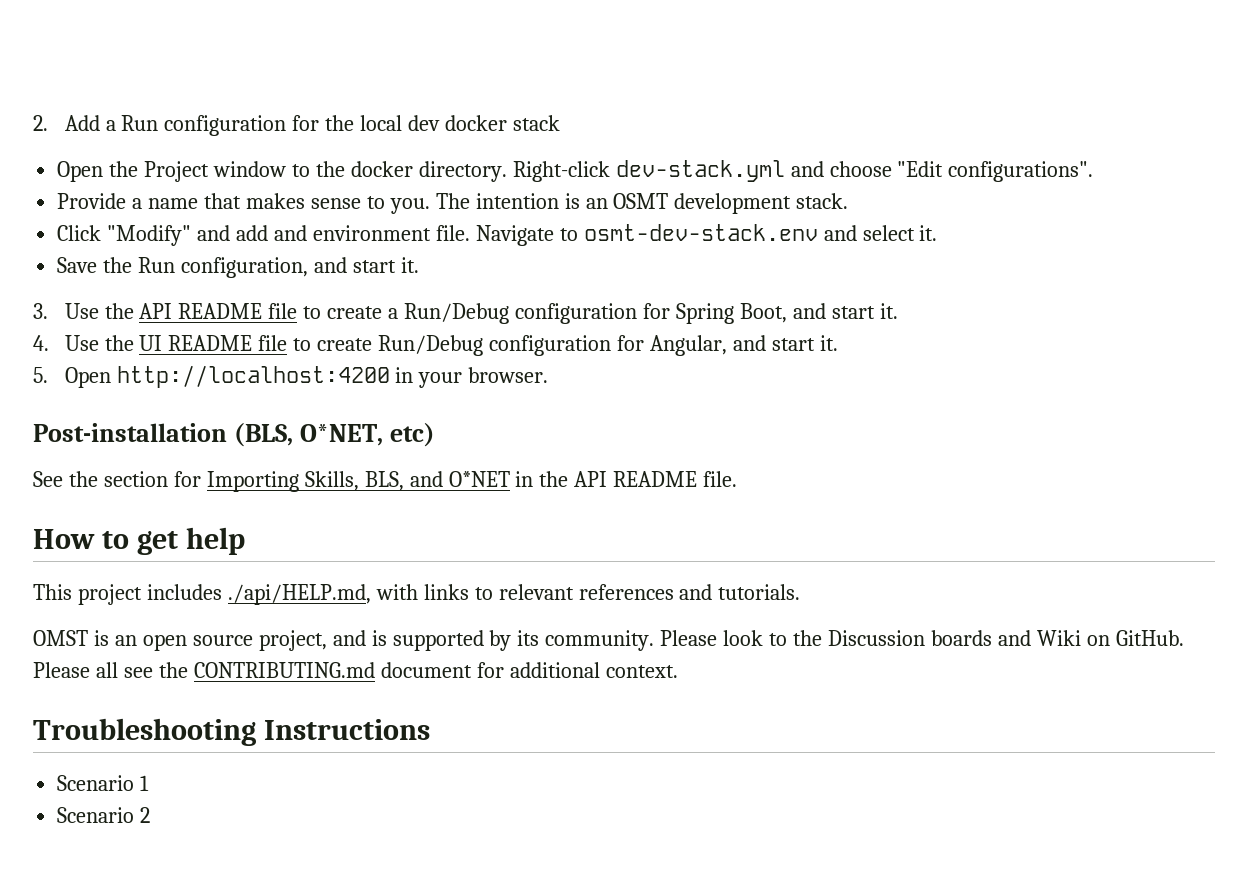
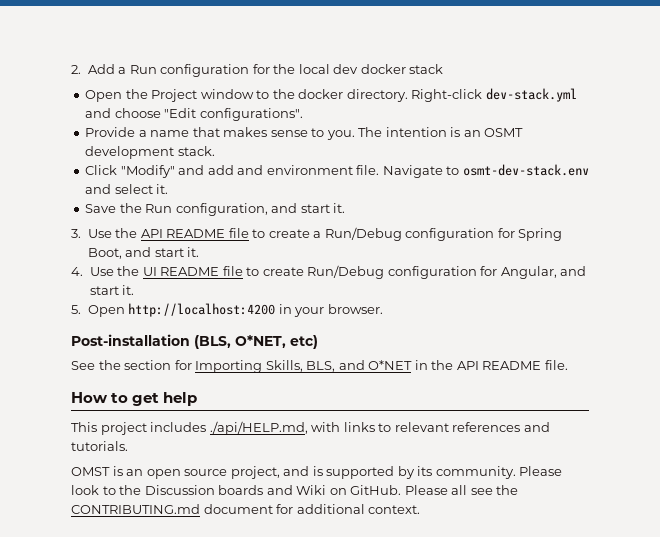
- Troubleshooting Instructions
- Scenario 1
- Scenario 2

